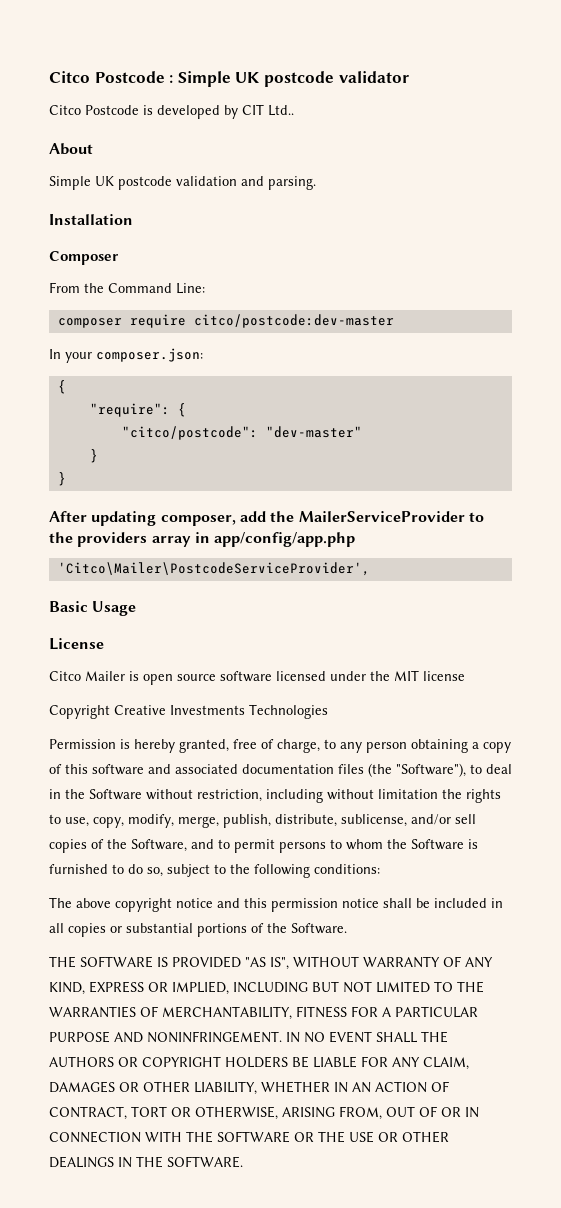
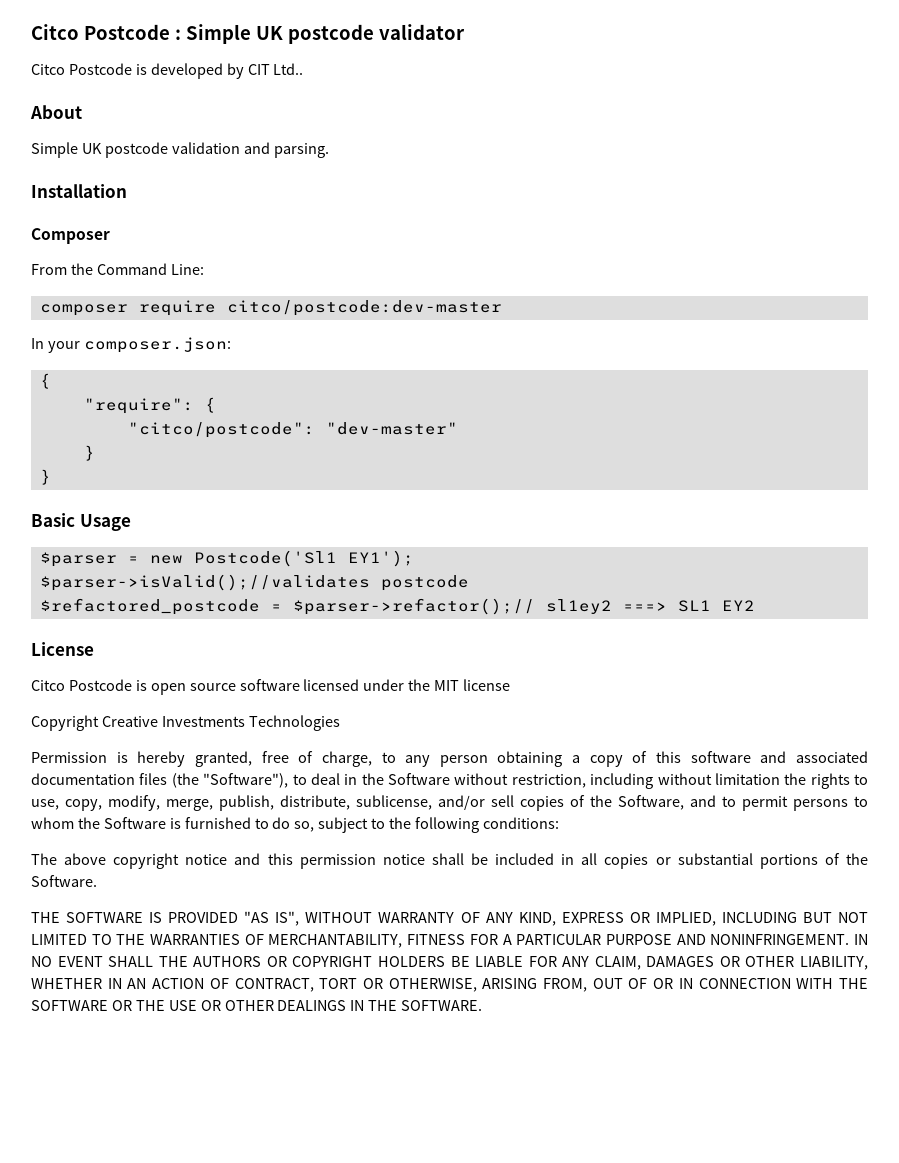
- After updating composer, add the MailerServiceProvider to the providers array in app/config/app.php
- 'Citco\Mailer\PostcodeServiceProvider',
  Basic Usage
+ $parser = new Postcode('Sl1 EY1');
+ $parser->isValid();//validates postcode
+ $refactored_postcode = $parser->refactor();// sl1ey2 ===> SL1 EY2
- Citco Mailer is open source software licensed under the MIT license
+ Citco Postcode is open source software licensed under the MIT license

